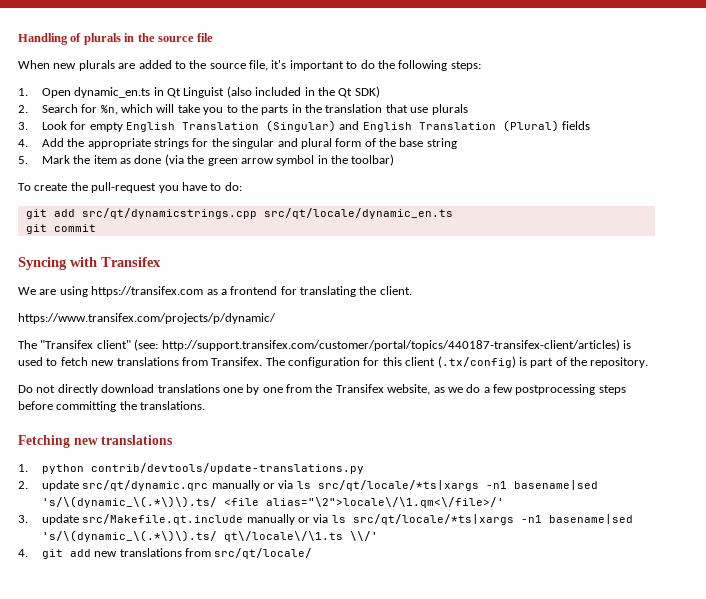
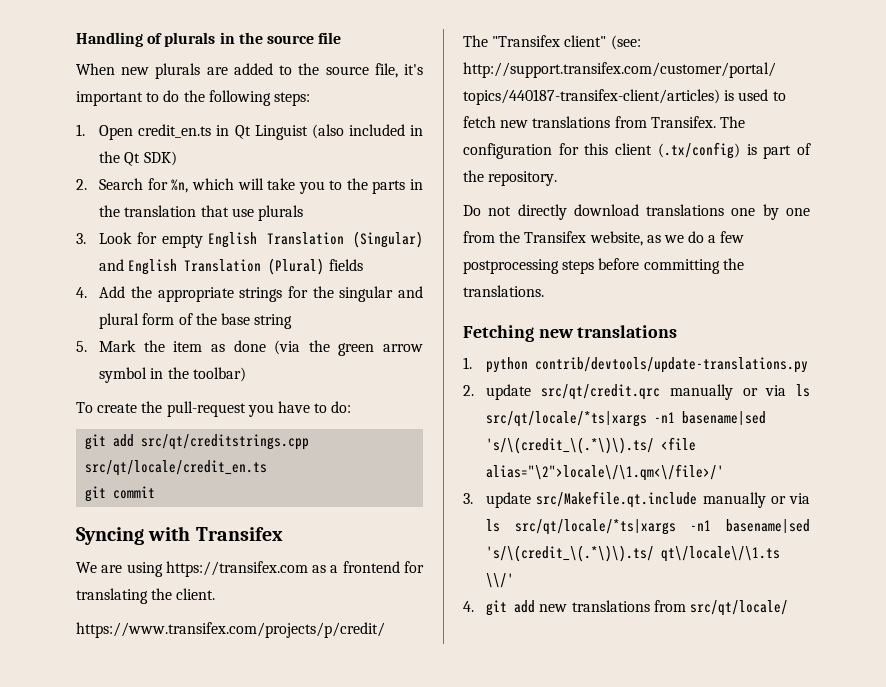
- 1. Open dynamic_en.ts in Qt Linguist (also included in the Qt SDK)
+ 1. Open credit_en.ts in Qt Linguist (also included in the Qt SDK)
- git add src/qt/dynamicstrings.cpp src/qt/locale/dynamic_en.ts
+ git add src/qt/creditstrings.cpp src/qt/locale/credit_en.ts
- https://www.transifex.com/projects/p/dynamic/
+ https://www.transifex.com/projects/p/credit/
- 2. update src/qt/dynamic.qrc manually or via ls src/qt/locale/*ts|xargs -n1 basename|sed 's/\(dynamic_\(.*\)\).ts/ <file alias="\2">locale\/\1.qm<\/file>/'
+ 2. update src/qt/credit.qrc manually or via ls src/qt/locale/*ts|xargs -n1 basename|sed 's/\(credit_\(.*\)\).ts/ <file alias="\2">locale\/\1.qm<\/file>/'
- 3. update src/Makefile.qt.include manually or via ls src/qt/locale/*ts|xargs -n1 basename|sed 's/\(dynamic_\(.*\)\).ts/ qt\/locale\/\1.ts \\/'
+ 3. update src/Makefile.qt.include manually or via ls src/qt/locale/*ts|xargs -n1 basename|sed 's/\(credit_\(.*\)\).ts/ qt\/locale\/\1.ts \\/'

